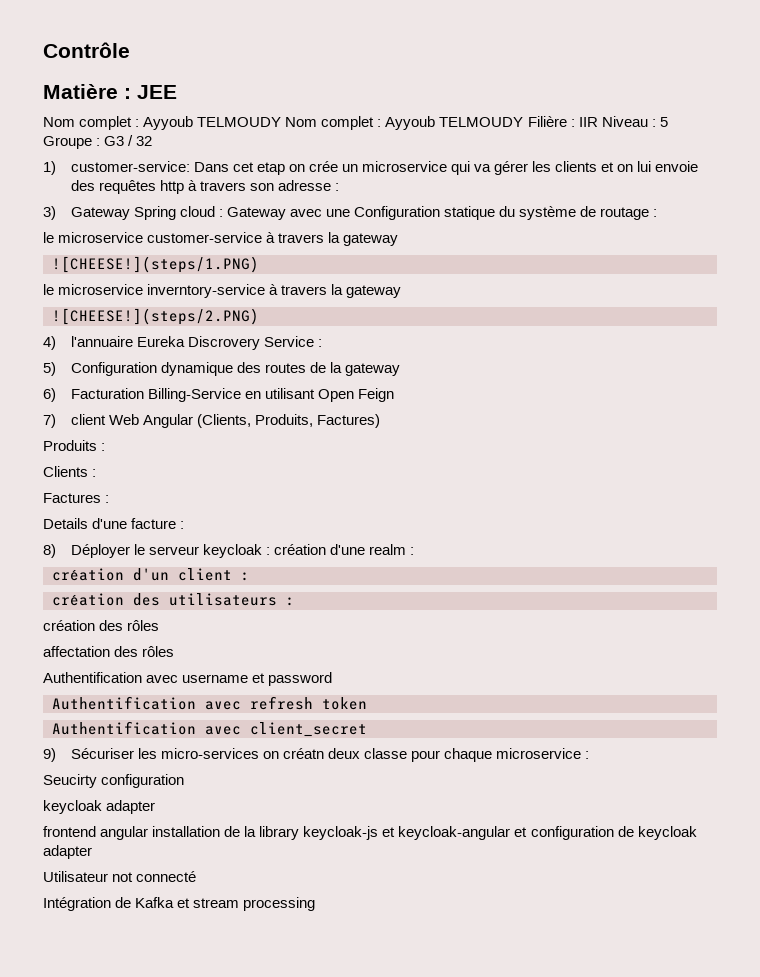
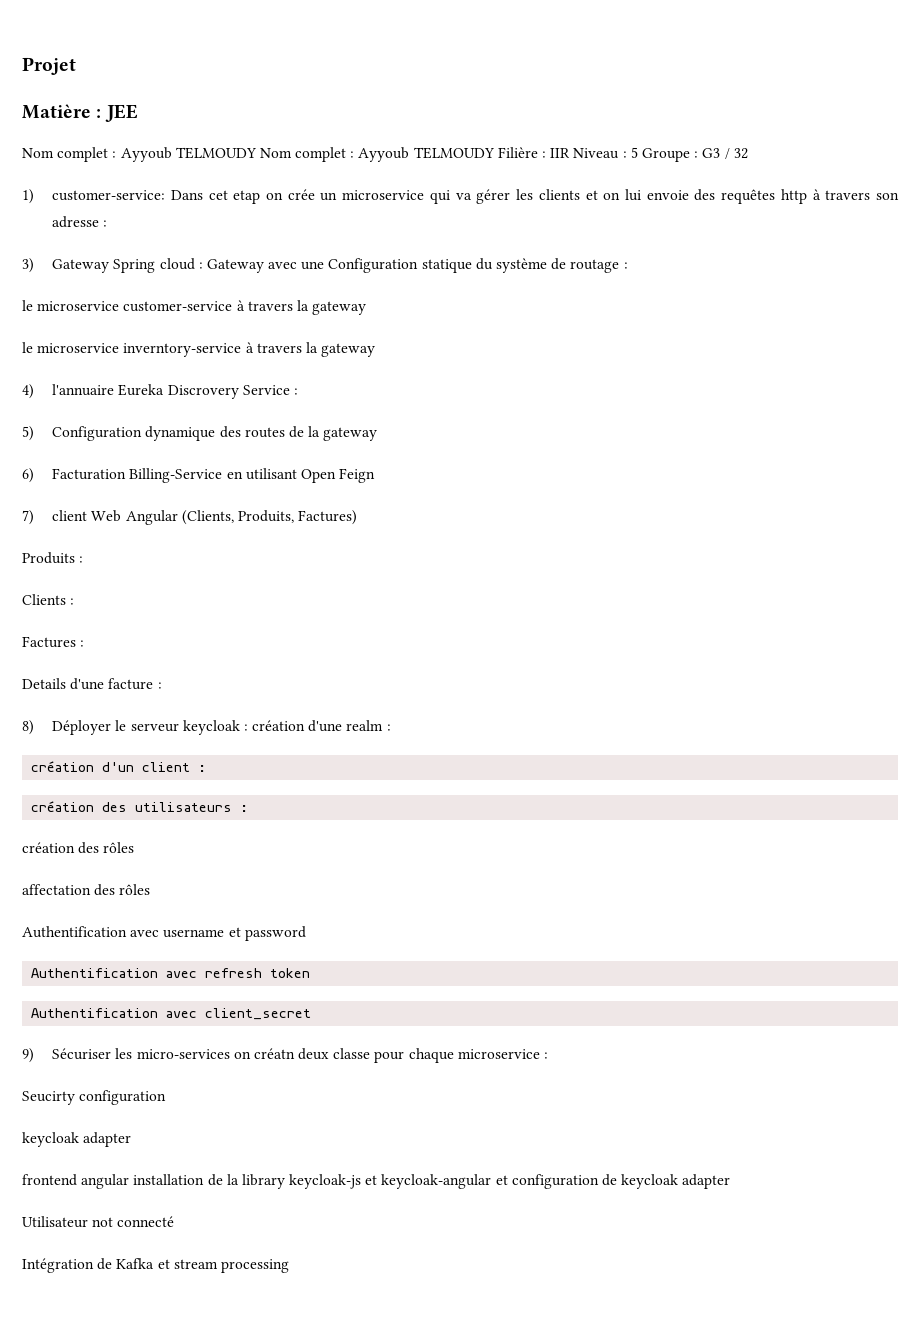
- Contrôle
+ Projet
- ![CHEESE!](steps/1.PNG)
- ![CHEESE!](steps/2.PNG)

